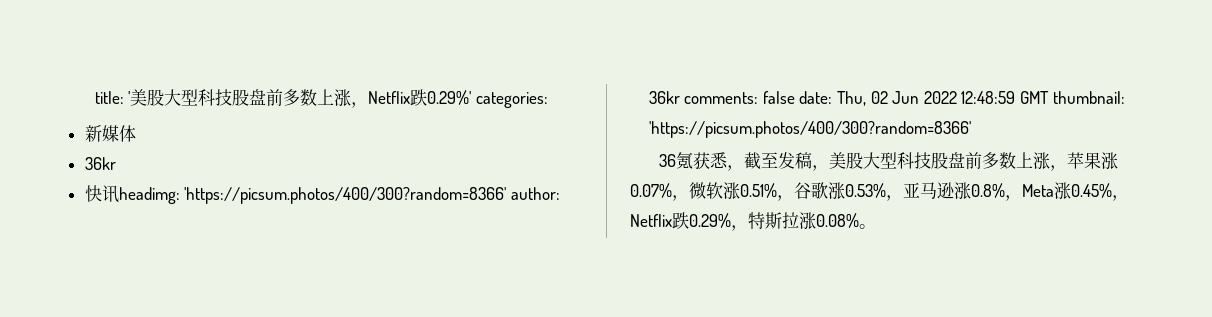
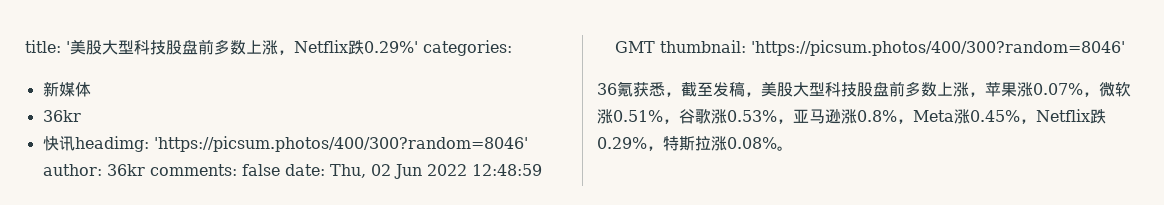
- 快讯headimg: 'https://picsum.photos/400/300?random=8366' author: 36kr comments: false date: Thu, 02 Jun 2022 12:48:59 GMT thumbnail: 'https://picsum.photos/400/300?random=8366'
+ 快讯headimg: 'https://picsum.photos/400/300?random=8046' author: 36kr comments: false date: Thu, 02 Jun 2022 12:48:59 GMT thumbnail: 'https://picsum.photos/400/300?random=8046'

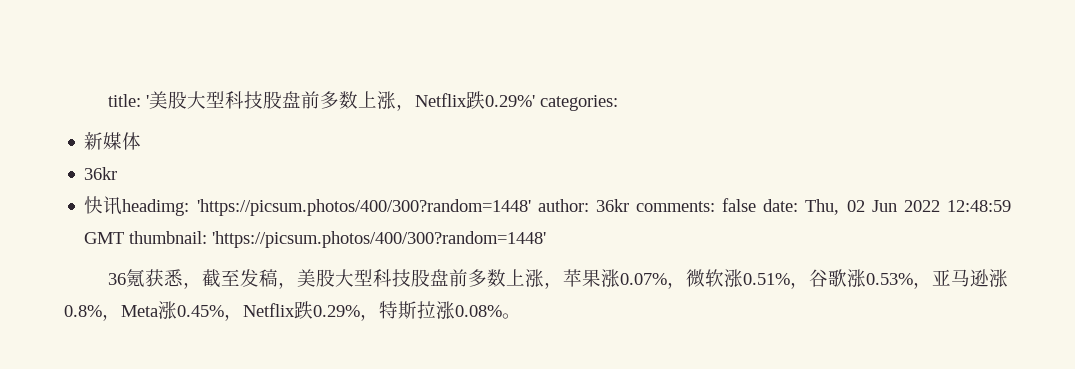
- 快讯headimg: 'https://picsum.photos/400/300?random=8046' author: 36kr comments: false date: Thu, 02 Jun 2022 12:48:59 GMT thumbnail: 'https://picsum.photos/400/300?random=8046'
+ 快讯headimg: 'https://picsum.photos/400/300?random=1448' author: 36kr comments: false date: Thu, 02 Jun 2022 12:48:59 GMT thumbnail: 'https://picsum.photos/400/300?random=1448'

